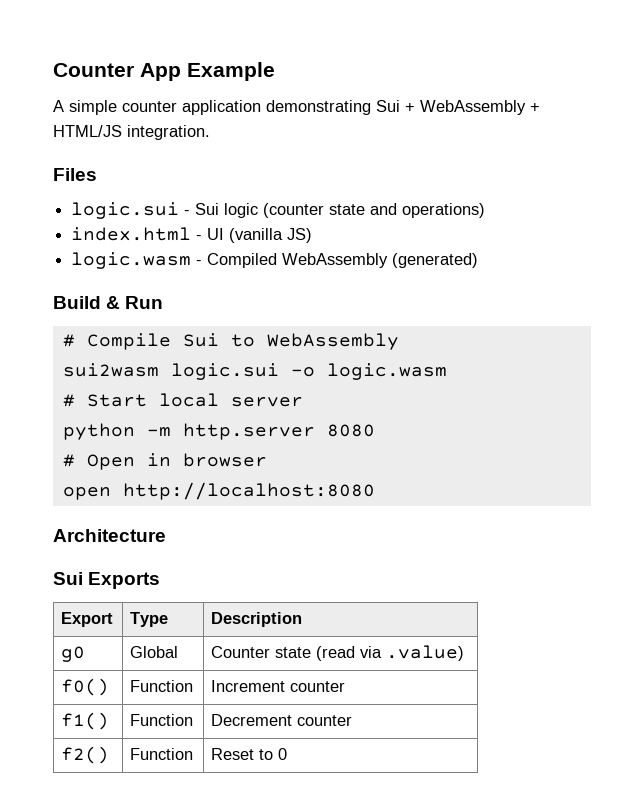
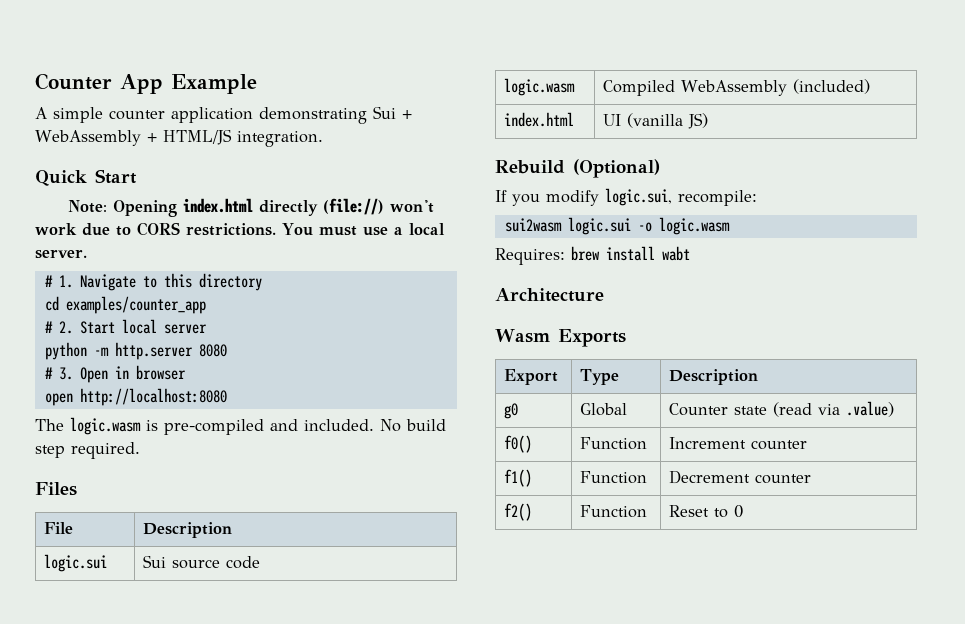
- Files
- logic.sui - Sui logic (counter state and operations)
- index.html - UI (vanilla JS)
- logic.wasm - Compiled WebAssembly (generated)
- Build & Run
- # Compile Sui to WebAssembly
- sui2wasm logic.sui -o logic.wasm
- # Start local server
+ Quick Start
+ Note: Opening index.html directly (file://) won't work due to CORS restrictions. You must use a local server.
+ # 1. Navigate to this directory
+ cd examples/counter_app
+ # 2. Start local server
- # Open in browser
+ # 3. Open in browser
+ The logic.wasm is pre-compiled and included. No build step required.
+ Files
+ File | Description
+ logic.sui | Sui source code
+ logic.wasm | Compiled WebAssembly (included)
+ index.html | UI (vanilla JS)
+ Rebuild (Optional)
+ If you modify logic.sui, recompile:
+ sui2wasm logic.sui -o logic.wasm
+ Requires: brew install wabt
- Sui Exports
+ Wasm Exports

